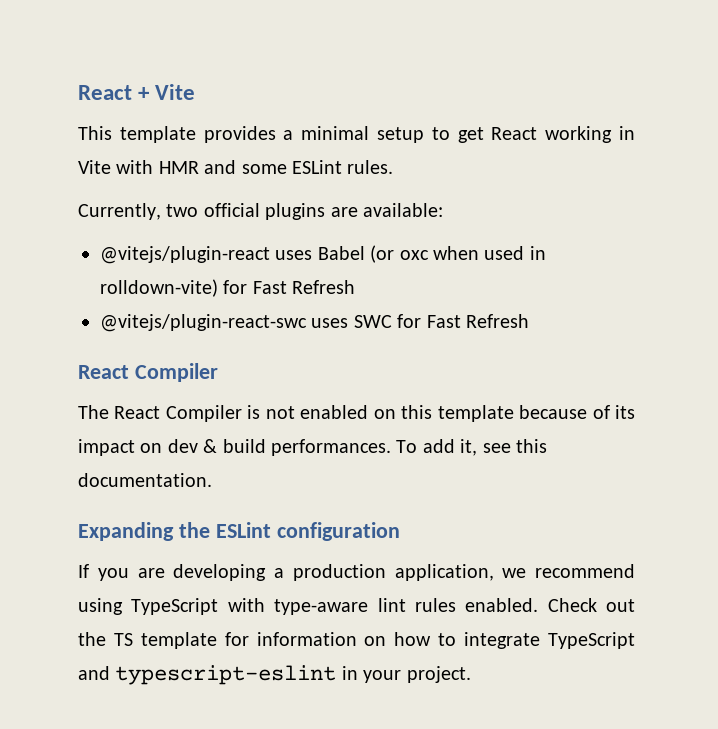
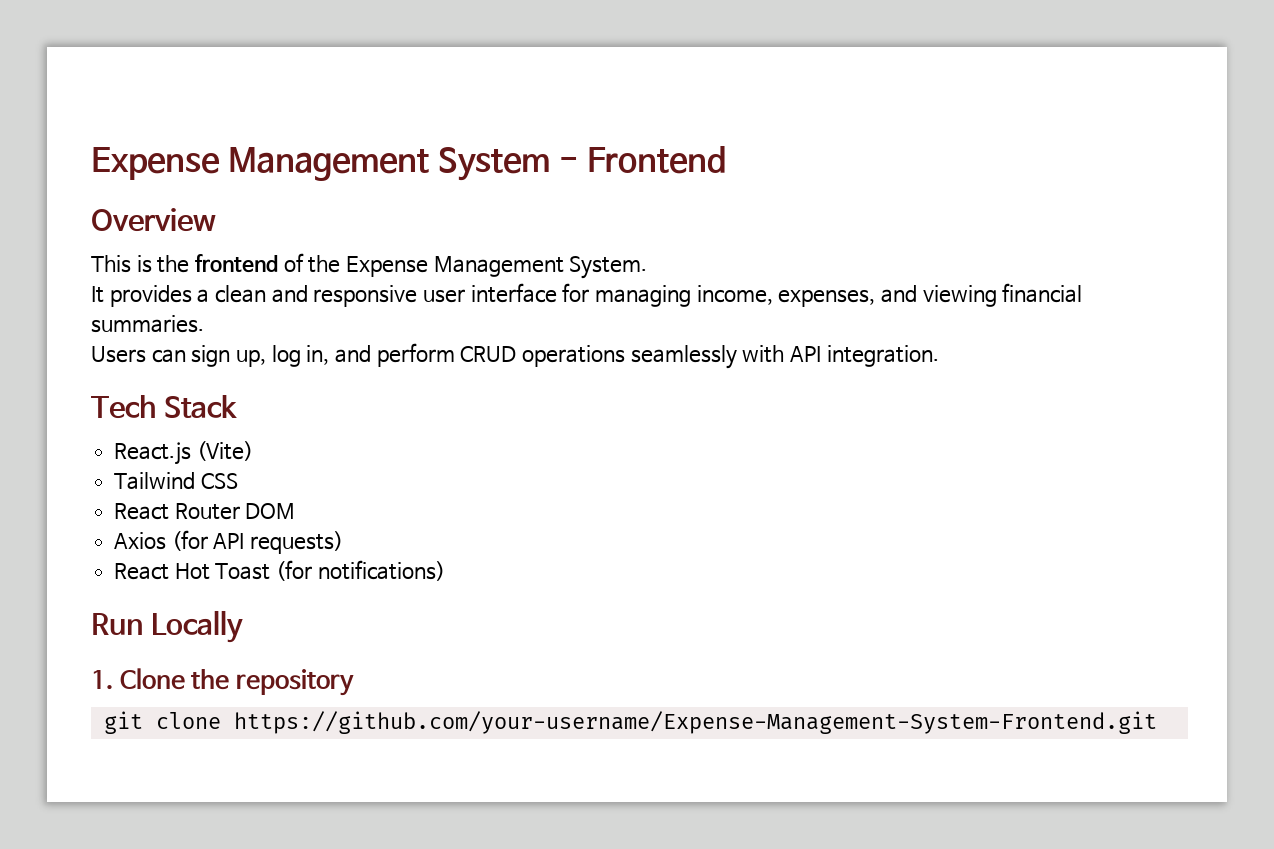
- React + Vite
- This template provides a minimal setup to get React working in Vite with HMR and some ESLint rules.
- Currently, two official plugins are available:
- @vitejs/plugin-react uses Babel (or oxc when used in rolldown-vite) for Fast Refresh
- @vitejs/plugin-react-swc uses SWC for Fast Refresh
- React Compiler
- The React Compiler is not enabled on this template because of its impact on dev & build performances. To add it, see this documentation.
- Expanding the ESLint configuration
- If you are developing a production application, we recommend using TypeScript with type-aware lint rules enabled. Check out the TS template for information on how to integrate TypeScript and typescript-eslint in your project.
+ Expense Management System - Frontend
+ Overview
+ This is the frontend of the Expense Management System.
+ It provides a clean and responsive user interface for managing income, expenses, and viewing financial summaries.
+ Users can sign up, log in, and perform CRUD operations seamlessly with API integration.
+ Tech Stack
+ React.js (Vite)
+ Tailwind CSS
+ React Router DOM
+ Axios (for API requests)
+ React Hot Toast (for notifications)
+ Run Locally
+ 1. Clone the repository
+ git clone https://github.com/your-username/Expense-Management-System-Frontend.git

